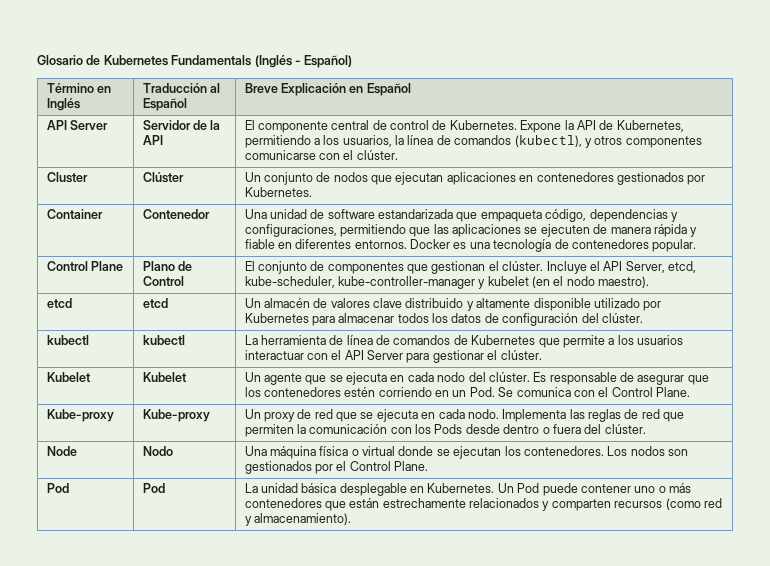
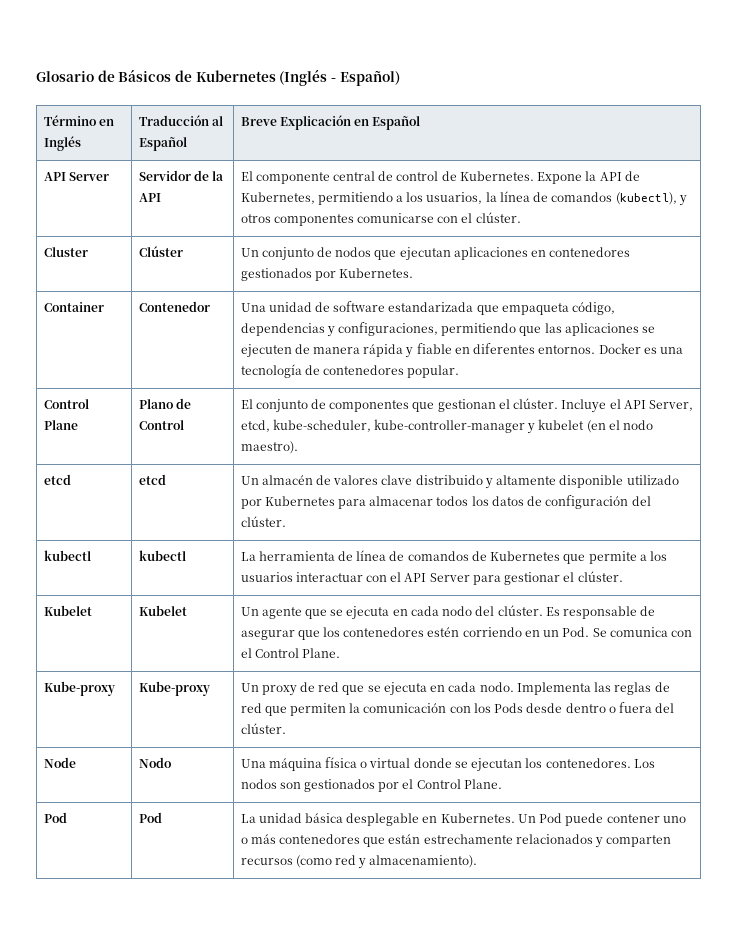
- Glosario de Kubernetes Fundamentals (Inglés - Español)
+ Glosario de Básicos de Kubernetes (Inglés - Español)

